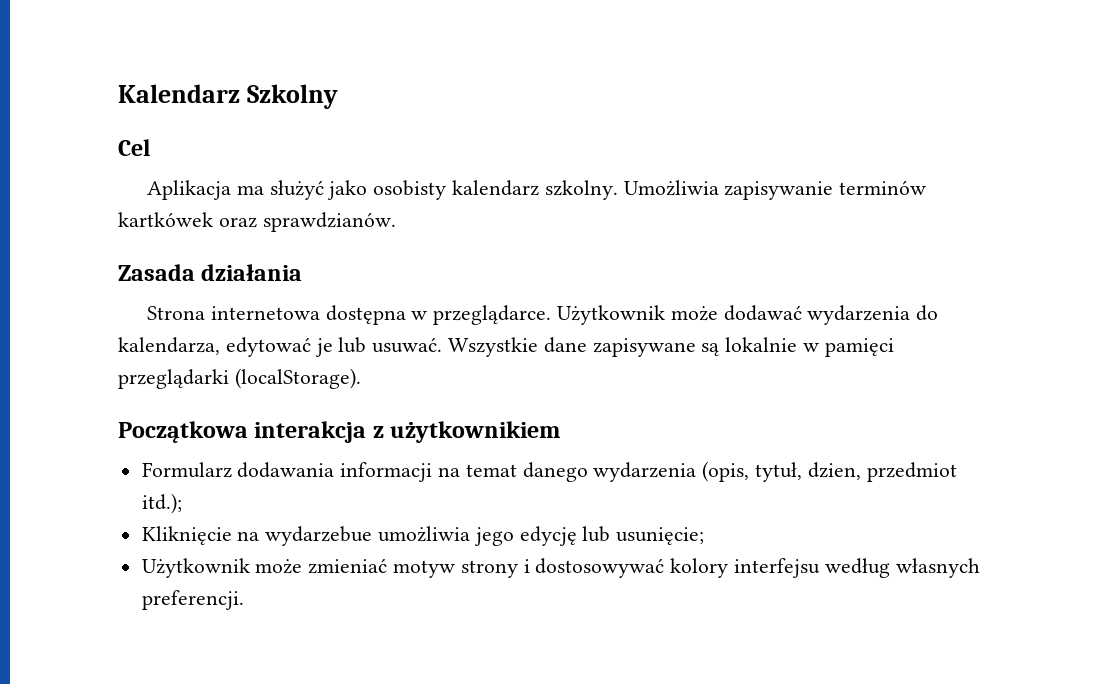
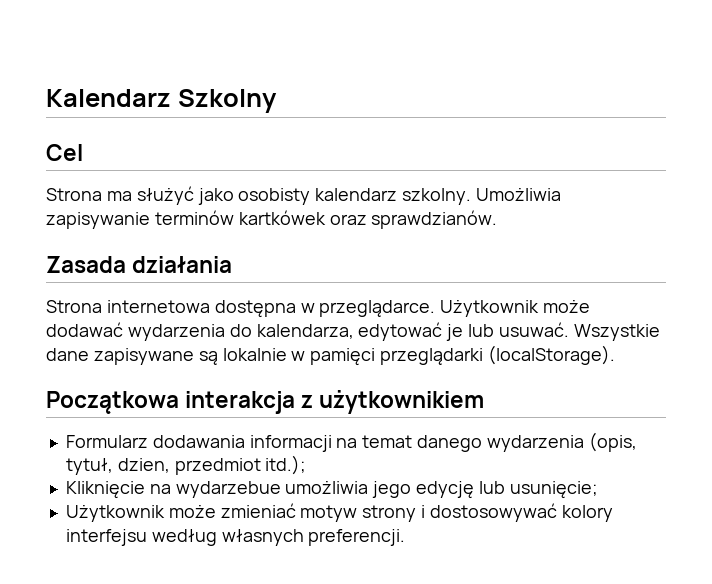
- Aplikacja ma służyć jako osobisty kalendarz szkolny.
+ Strona ma służyć jako osobisty kalendarz szkolny.

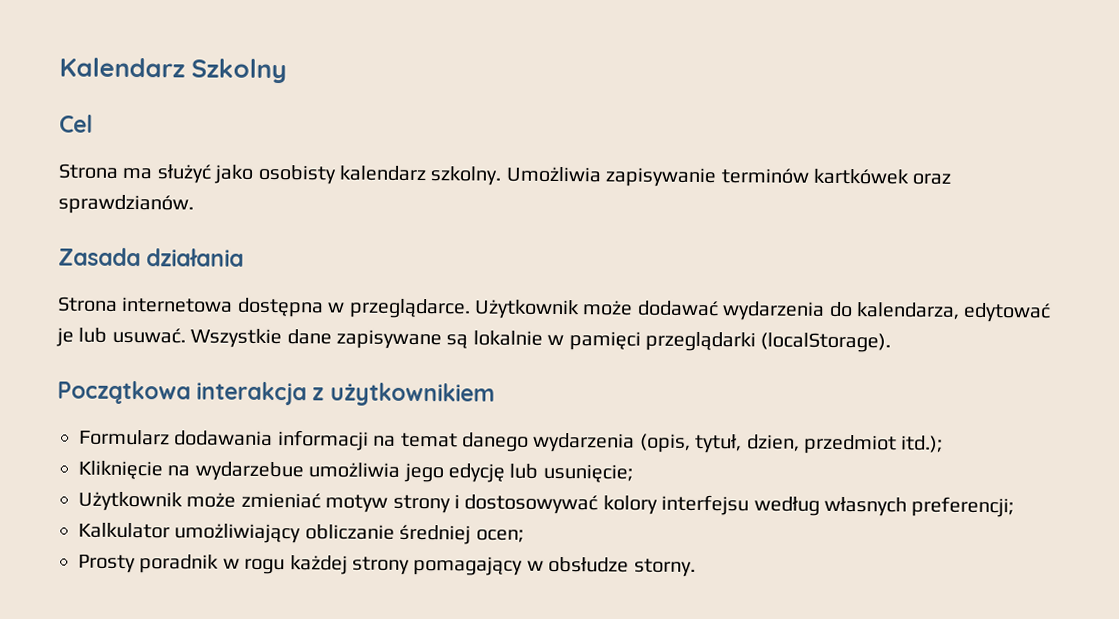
- Użytkownik może zmieniać motyw strony i dostosowywać kolory interfejsu według własnych preferencji.
+ Użytkownik może zmieniać motyw strony i dostosowywać kolory interfejsu według własnych preferencji;
+ Kalkulator umożliwiający obliczanie średniej ocen;
+ Prosty poradnik w rogu każdej strony pomagający w obsłudze storny.

